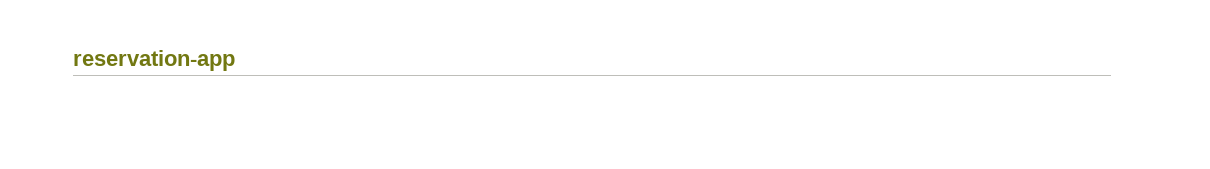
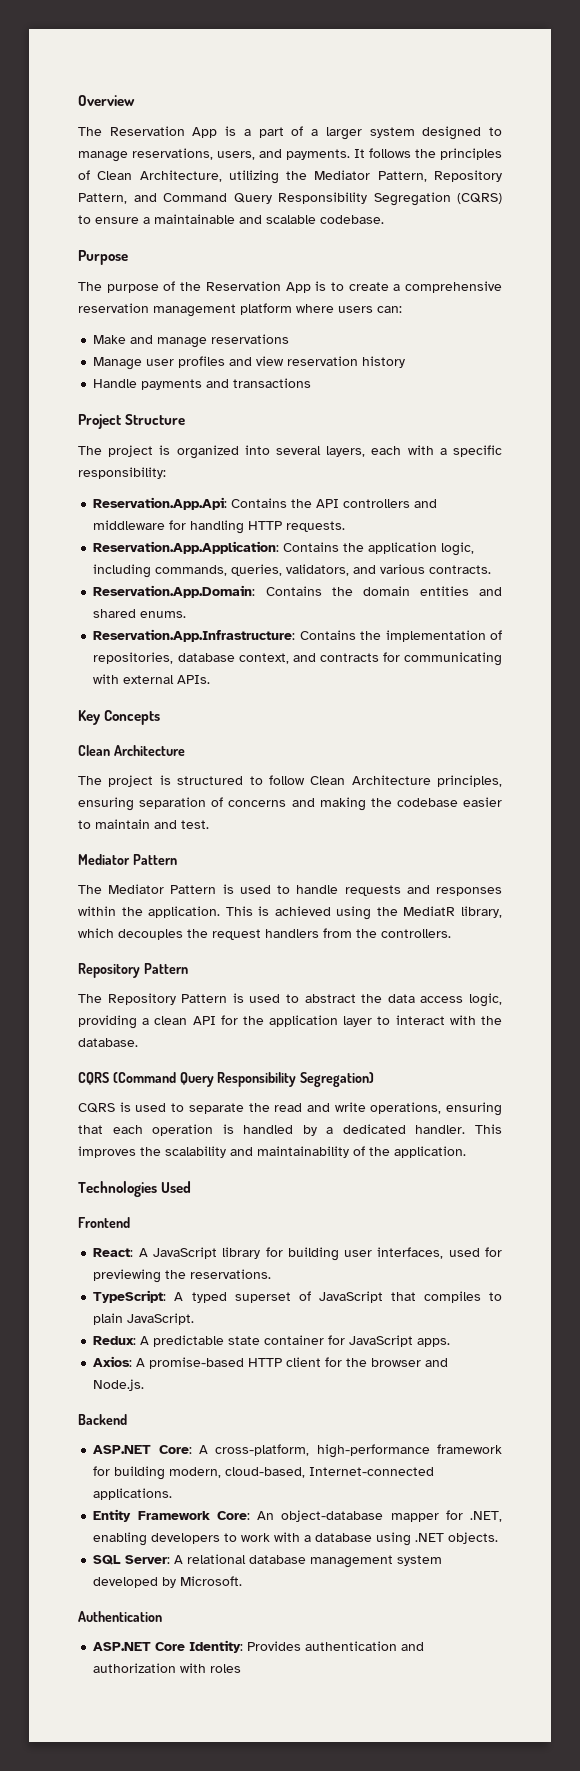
- reservation-app
+ Overview
+ The Reservation App is a part of a larger system designed to manage reservations, users, and payments. It follows the principles of Clean Architecture, utilizing the Mediator Pattern, Repository Pattern, and Command Query Responsibility Segregation (CQRS) to ensure a maintainable and scalable codebase.
+ Purpose
+ The purpose of the Reservation App is to create a comprehensive reservation management platform where users can:
+ Make and manage reservations
+ Manage user profiles and view reservation history
+ Handle payments and transactions
+ Project Structure
+ The project is organized into several layers, each with a specific responsibility:
+ Reservation.App.Api: Contains the API controllers and middleware for handling HTTP requests.
+ Reservation.App.Application: Contains the application logic, including commands, queries, validators, and various contracts.
+ Reservation.App.Domain: Contains the domain entities and shared enums.
+ Reservation.App.Infrastructure: Contains the implementation of repositories, database context, and contracts for communicating with external APIs.
+ Key Concepts
+ Clean Architecture
+ The project is structured to follow Clean Architecture principles, ensuring separation of concerns and making the codebase easier to maintain and test.
+ Mediator Pattern
+ The Mediator Pattern is used to handle requests and responses within the application. This is achieved using the MediatR library, which decouples the request handlers from the controllers.
+ Repository Pattern
+ The Repository Pattern is used to abstract the data access logic, providing a clean API for the application layer to interact with the database.
+ CQRS (Command Query Responsibility Segregation)
+ CQRS is used to separate the read and write operations, ensuring that each operation is handled by a dedicated handler. This improves the scalability and maintainability of the application.
+ Technologies Used
+ Frontend
+ React: A JavaScript library for building user interfaces, used for previewing the reservations.
+ TypeScript: A typed superset of JavaScript that compiles to plain JavaScript.
+ Redux: A predictable state container for JavaScript apps.
+ Axios: A promise-based HTTP client for the browser and Node.js.
+ Backend
+ ASP.NET Core: A cross-platform, high-performance framework for building modern, cloud-based, Internet-connected applications.
+ Entity Framework Core: An object-database mapper for .NET, enabling developers to work with a database using .NET objects.
+ SQL Server: A relational database management system developed by Microsoft.
+ Authentication
+ ASP.NET Core Identity: Provides authentication and authorization with roles

